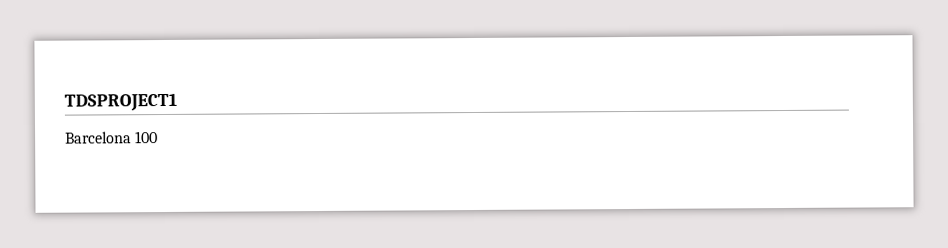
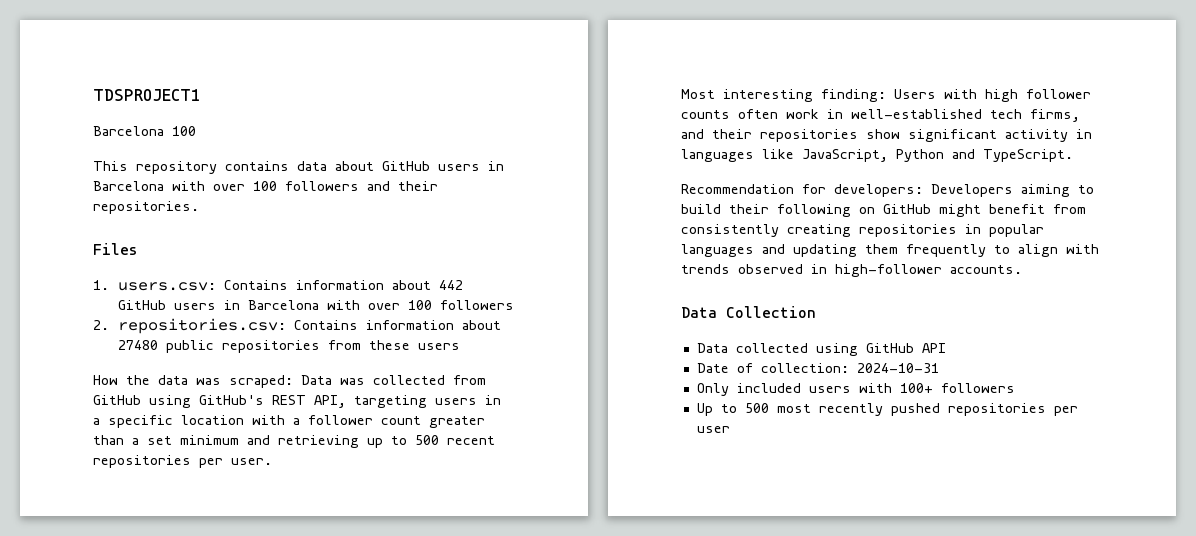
+ This repository contains data about GitHub users in Barcelona with over 100 followers and their repositories.
+ Files
+ 1. users.csv: Contains information about 442 GitHub users in Barcelona with over 100 followers
+ 2. repositories.csv: Contains information about 27480 public repositories from these users
+ How the data was scraped: Data was collected from GitHub using GitHub's REST API, targeting users in a specific location with a follower count greater than a set minimum and retrieving up to 500 recent repositories per user.
+ Most interesting finding: Users with high follower counts often work in well-established tech firms, and their repositories show significant activity in languages like JavaScript, Python and TypeScript.
+ Recommendation for developers: Developers aiming to build their following on GitHub might benefit from consistently creating repositories in popular languages and updating them frequently to align with trends observed in high-follower accounts.
+ Data Collection
+ Data collected using GitHub API
+ Date of collection: 2024-10-31
+ Only included users with 100+ followers
+ Up to 500 most recently pushed repositories per user

